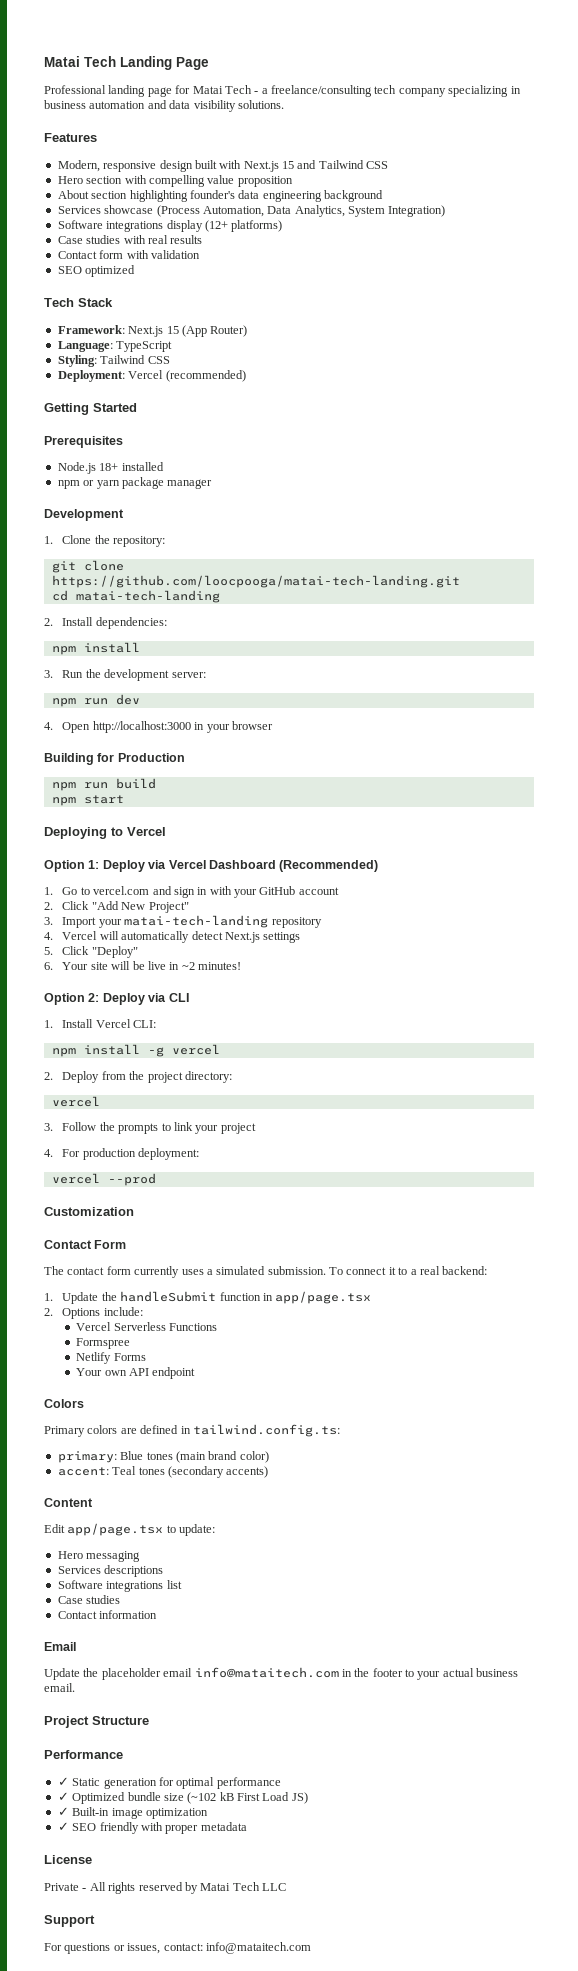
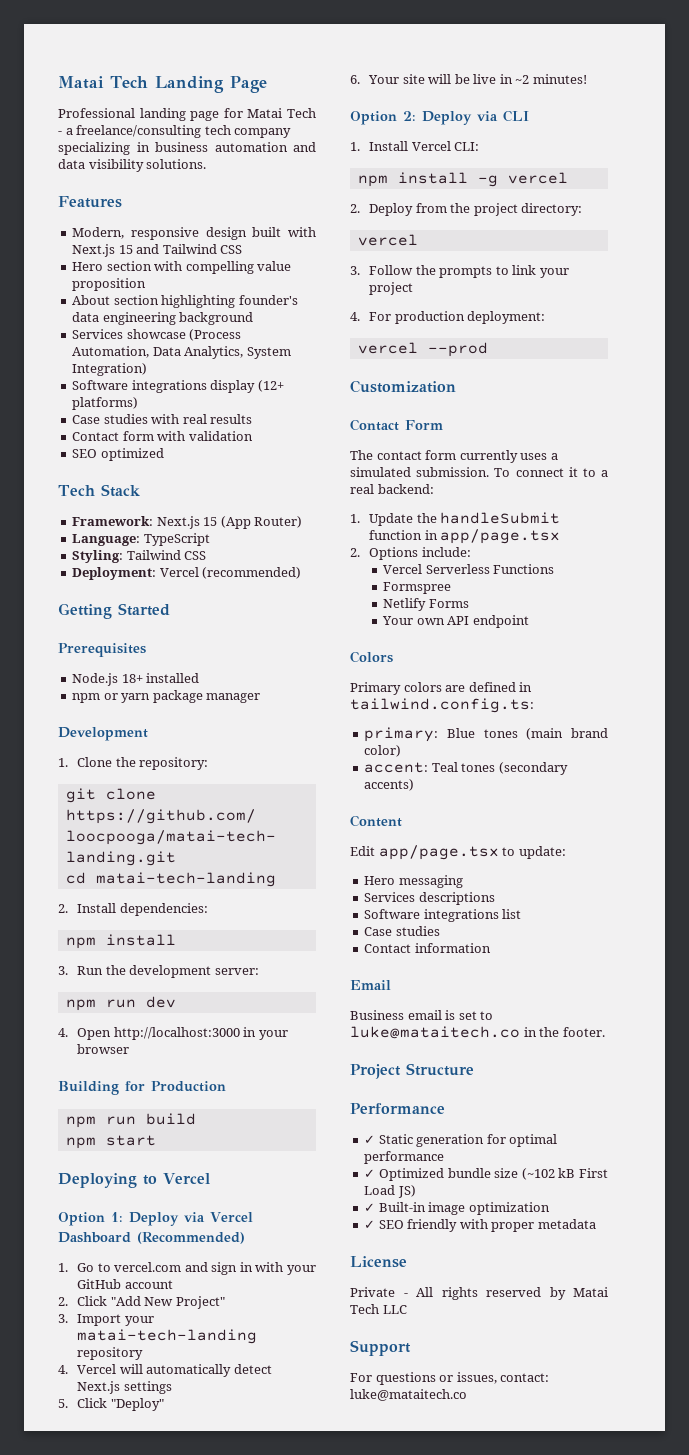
- Update the placeholder email info@mataitech.com in the footer to your actual business email.
+ Business email is set to luke@mataitech.co in the footer.
- For questions or issues, contact: info@mataitech.com
+ For questions or issues, contact: luke@mataitech.co

